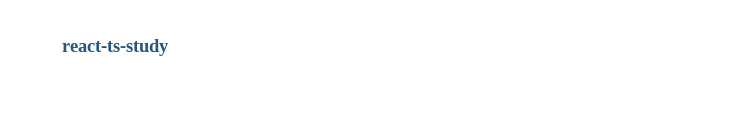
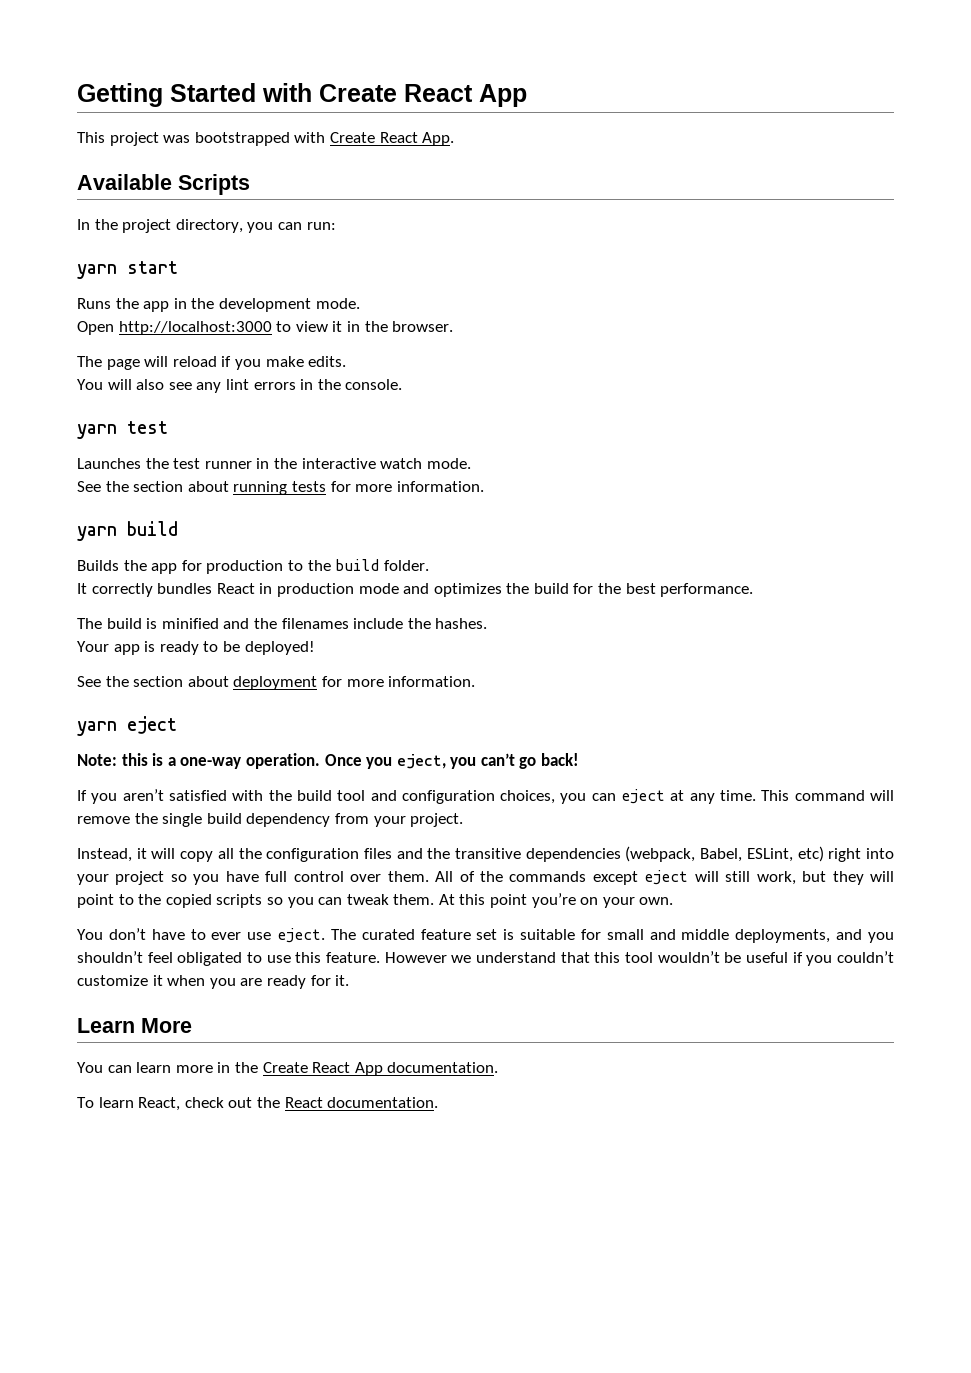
- react-ts-study
+ Getting Started with Create React App
+ This project was bootstrapped with Create React App.
+ Available Scripts
+ In the project directory, you can run:
+ yarn start
+ Runs the app in the development mode.
+ Open http://localhost:3000 to view it in the browser.
+ The page will reload if you make edits.
+ You will also see any lint errors in the console.
+ yarn test
+ Launches the test runner in the interactive watch mode.
+ See the section about running tests for more information.
+ yarn build
+ Builds the app for production to the build folder.
+ It correctly bundles React in production mode and optimizes the build for the best performance.
+ The build is minified and the filenames include the hashes.
+ Your app is ready to be deployed!
+ See the section about deployment for more information.
+ yarn eject
+ Note: this is a one-way operation. Once you eject, you can’t go back!
+ If you aren’t satisfied with the build tool and configuration choices, you can eject at any time. This command will remove the single build dependency from your project.
+ Instead, it will copy all the configuration files and the transitive dependencies (webpack, Babel, ESLint, etc) right into your project so you have full control over them. All of the commands except eject will still work, but they will point to the copied scripts so you can tweak them. At this point you’re on your own.
+ You don’t have to ever use eject. The curated feature set is suitable for small and middle deployments, and you shouldn’t feel obligated to use this feature. However we understand that this tool wouldn’t be useful if you couldn’t customize it when you are ready for it.
+ Learn More
+ You can learn more in the Create React App documentation.
+ To learn React, check out the React documentation.

